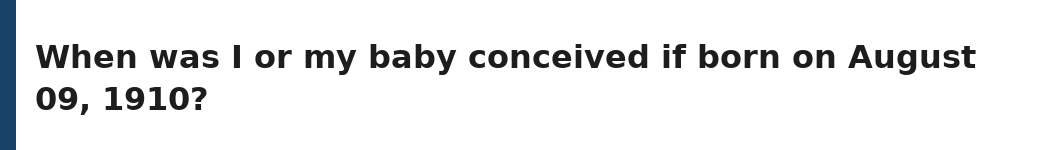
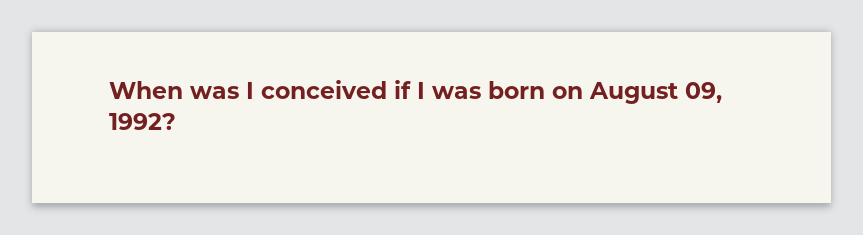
- When was I or my baby conceived if born on August 09, 1910?
+ When was I conceived if I was born on August 09, 1992?

